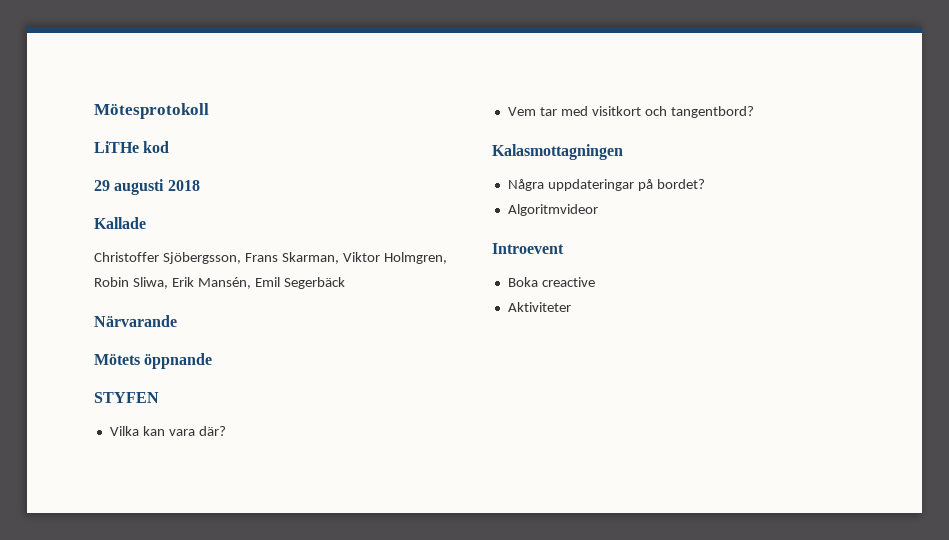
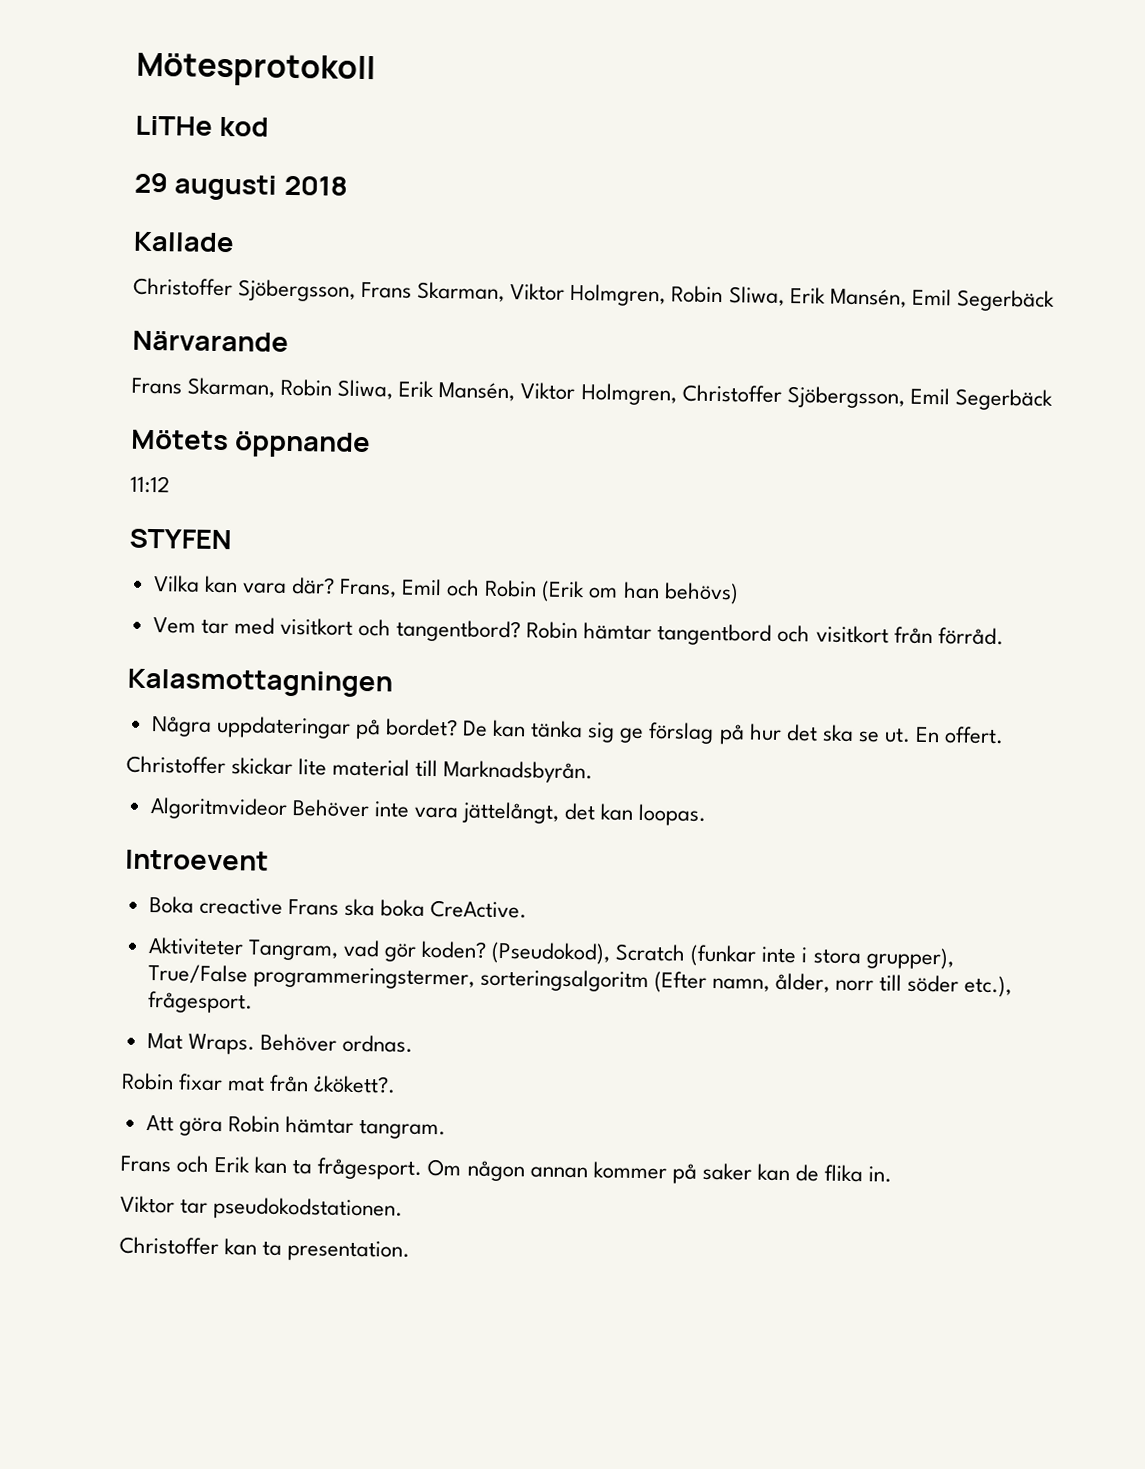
+ Frans Skarman, Robin Sliwa, Erik Mansén, Viktor Holmgren, Christoffer Sjöbergsson, Emil Segerbäck
+ 11:12
+ Frans, Emil och Robin (Erik om han behövs)
+ Robin hämtar tangentbord och visitkort från förråd.
- Några uppdateringar på bordet?
- Algoritmvideor
+ Några uppdateringar på bordet? De kan tänka sig ge förslag på hur det ska se ut. En offert.
+ Christoffer skickar lite material till Marknadsbyrån.
+ Algoritmvideor Behöver inte vara jättelångt, det kan loopas.
  Introevent
- Boka creactive
- Aktiviteter
+ Boka creactive Frans ska boka CreActive.
+ Aktiviteter Tangram, vad gör koden? (Pseudokod), Scratch (funkar inte i stora grupper), True/False programmeringstermer, sorteringsalgoritm (Efter namn, ålder, norr till söder etc.), frågesport.
+ Mat Wraps. Behöver ordnas.
+ Robin fixar mat från ¿kökett?.
+ Att göra Robin hämtar tangram.
+ Frans och Erik kan ta frågesport. Om någon annan kommer på saker kan de flika in.
+ Viktor tar pseudokodstationen.
+ Christoffer kan ta presentation.

